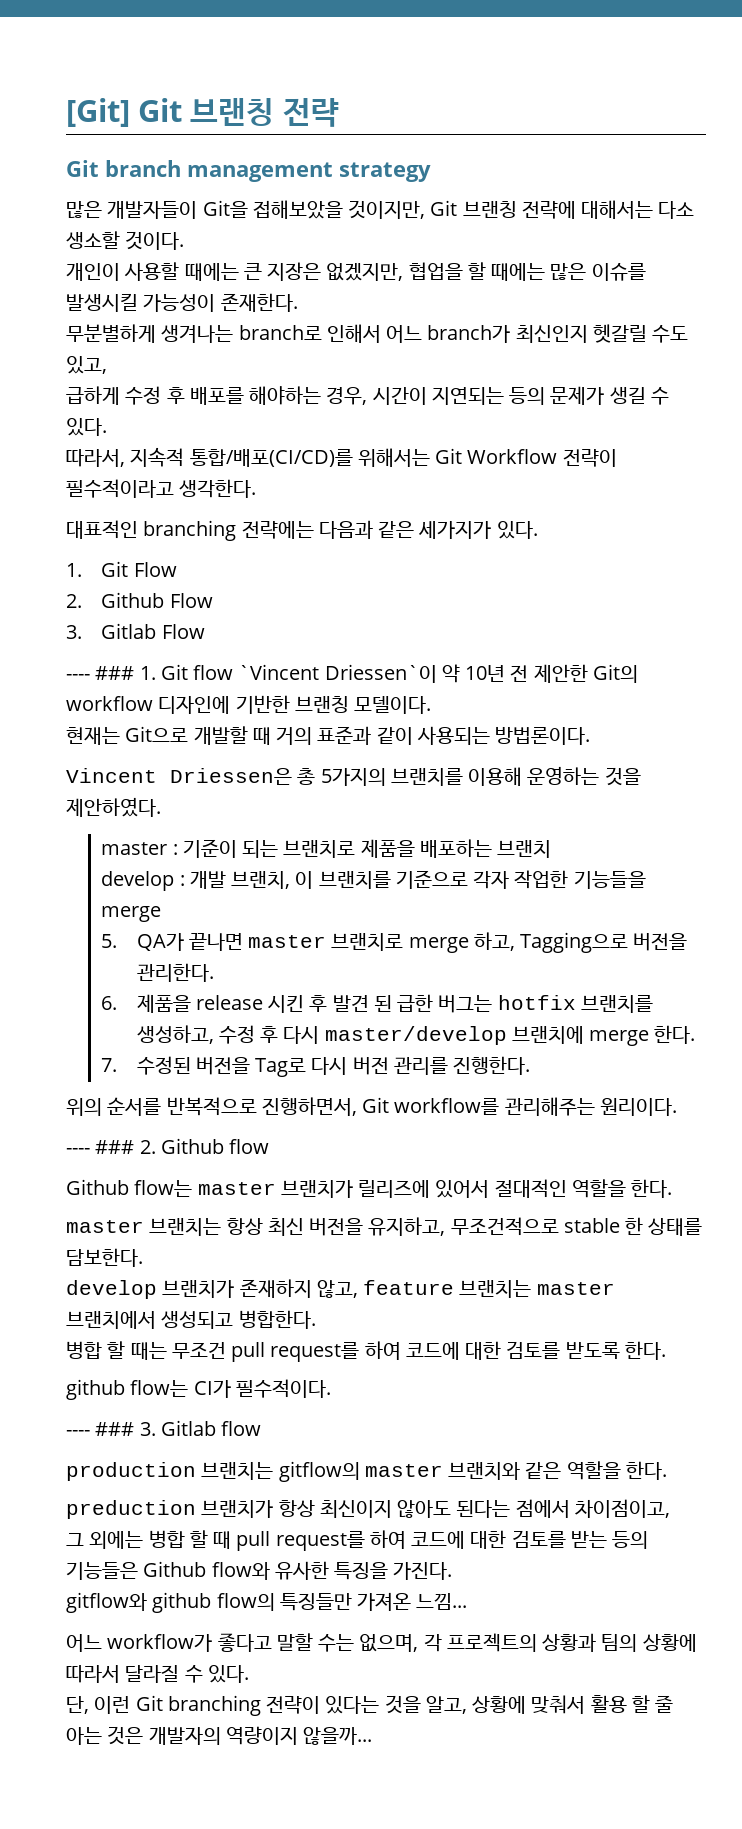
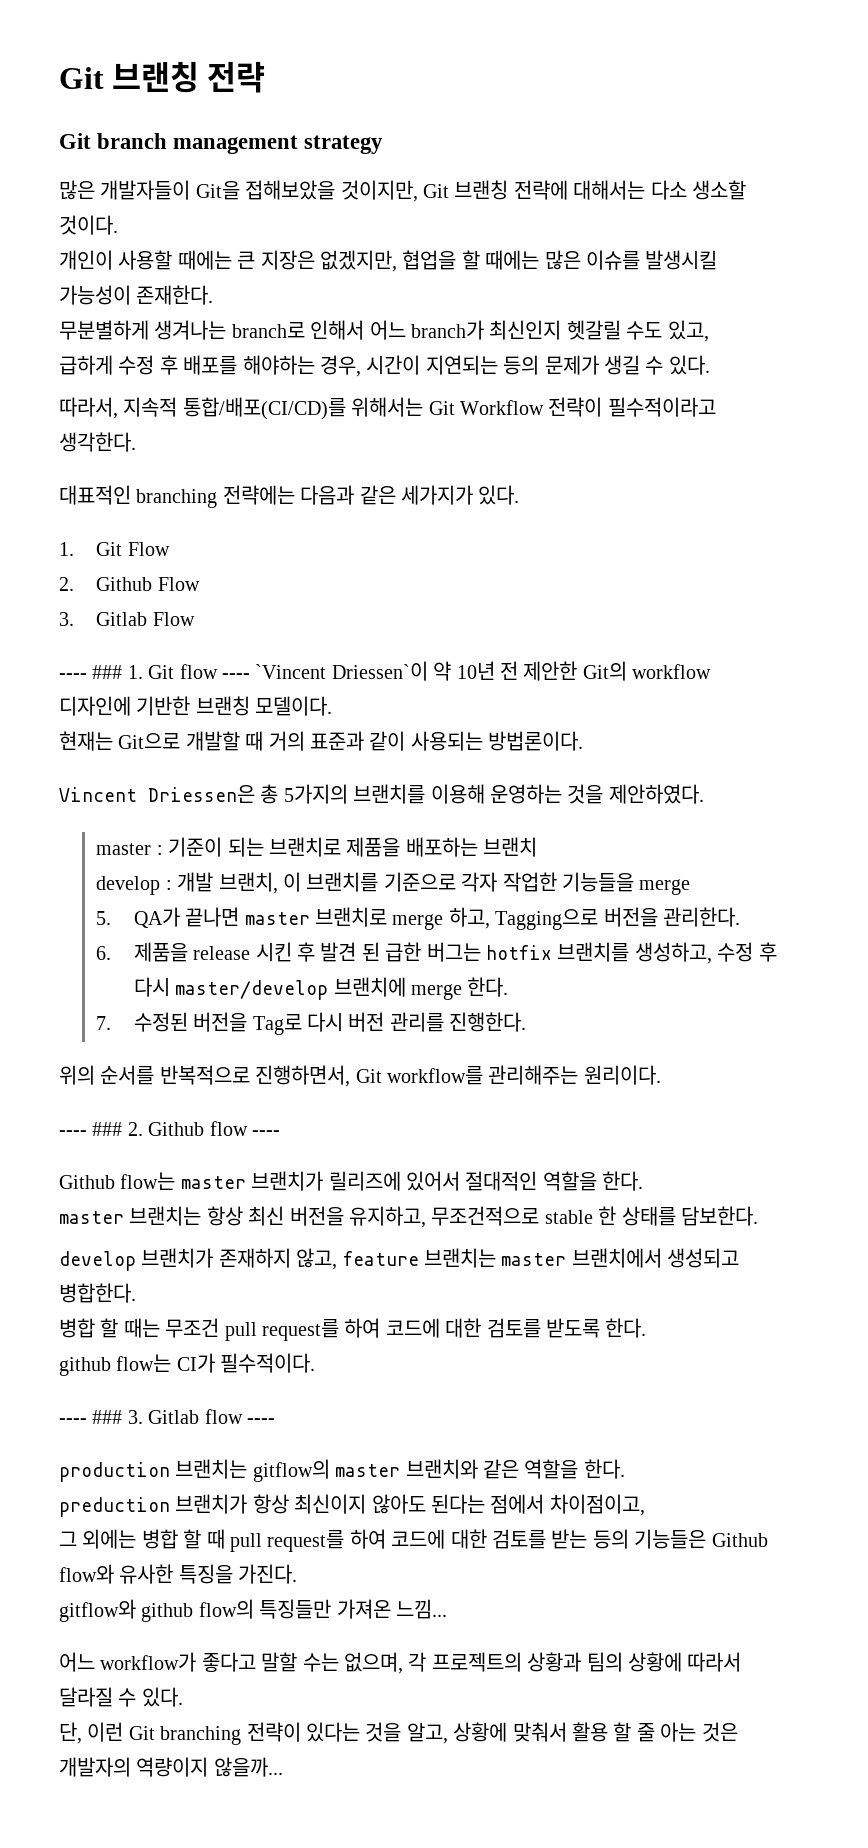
- [Git] Git 브랜칭 전략
+ Git 브랜칭 전략
- ---- ### 1. Git flow `Vincent Driessen`이 약 10년 전 제안한 Git의 workflow 디자인에 기반한 브랜칭 모델이다.
+ ---- ### 1. Git flow ---- `Vincent Driessen`이 약 10년 전 제안한 Git의 workflow 디자인에 기반한 브랜칭 모델이다.
- ---- ### 2. Github flow
+ ---- ### 2. Github flow ----
- ---- ### 3. Gitlab flow
+ ---- ### 3. Gitlab flow ----

